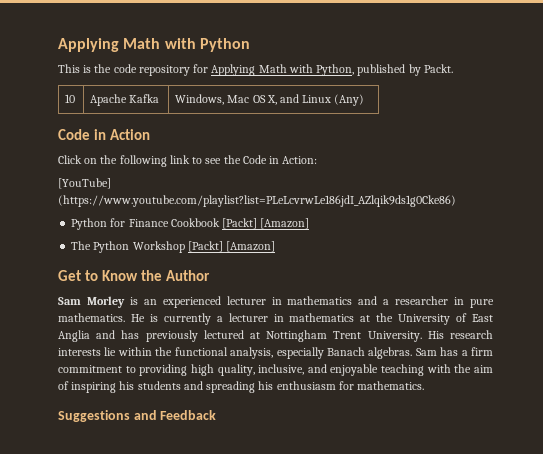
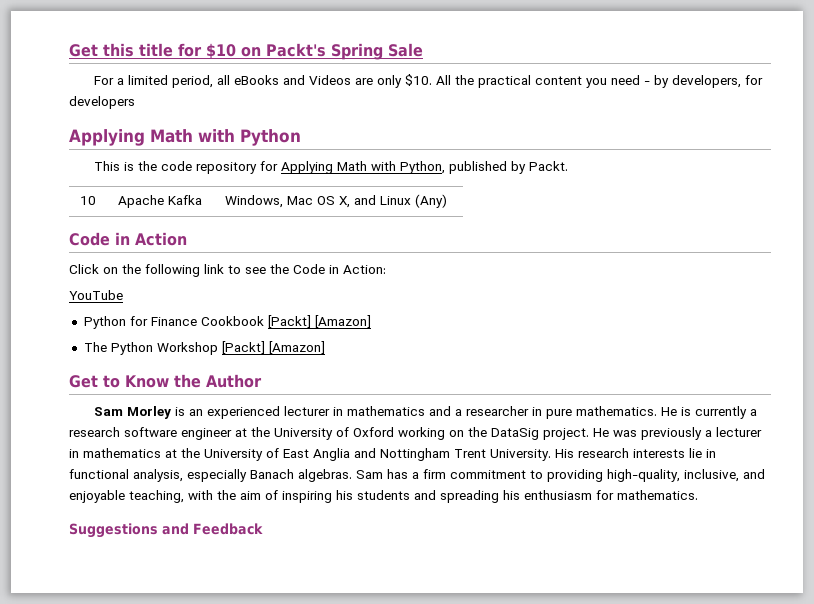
+ Get this title for $10 on Packt's Spring Sale
+ For a limited period, all eBooks and Videos are only $10. All the practical content you need - by developers, for developers
- [YouTube] (https://www.youtube.com/playlist?list=PLeLcvrwLe186jdI_AZlqik9ds1g0Cke86)
+ YouTube
- He is currently a lecturer in mathematics at the University of East Anglia and has previously lectured at Nottingham Trent University.
+ He is currently a research software engineer at the University of Oxford working on the DataSig project. He was previously a lecturer in mathematics at the University of East Anglia and Nottingham Trent University.
- His research interests lie within the functional analysis, especially Banach algebras.
+ His research interests lie in functional analysis, especially Banach algebras.
- Sam has a firm commitment to providing high quality, inclusive, and enjoyable teaching with the aim of inspiring his students and spreading his enthusiasm for mathematics.
+ Sam has a firm commitment to providing high-quality, inclusive, and enjoyable teaching, with the aim of inspiring his students and spreading his enthusiasm for mathematics.

